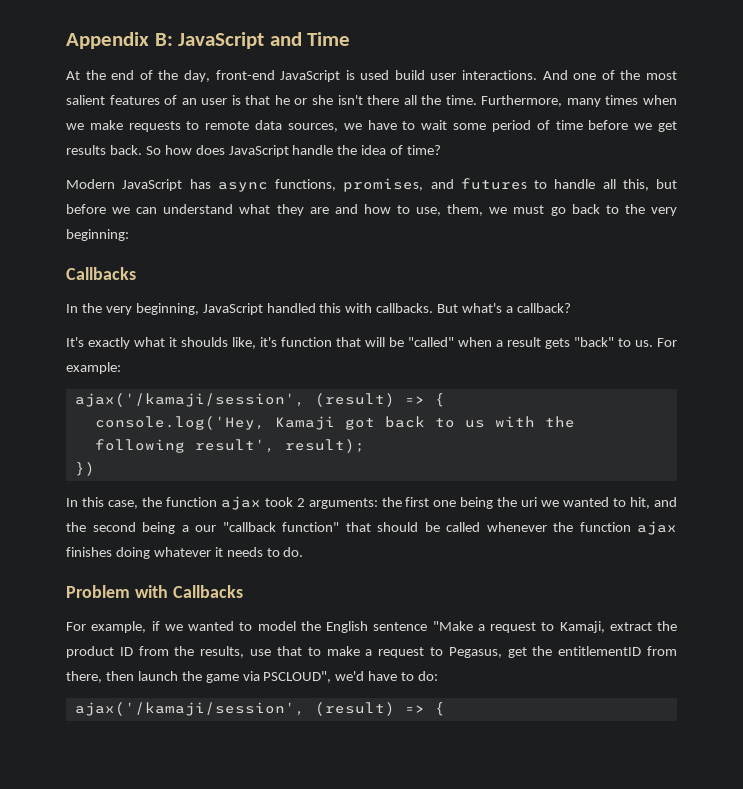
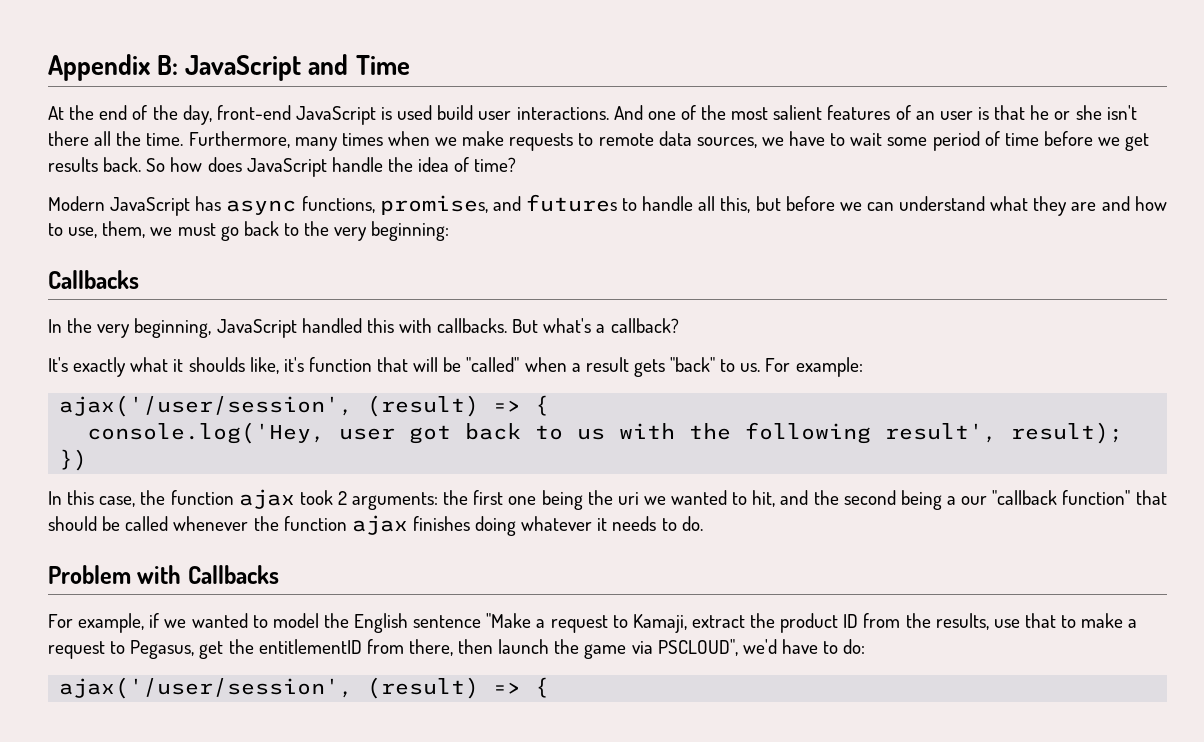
  For example:
- ajax('/kamaji/session', (result) => {
+ ajax('/user/session', (result) => {
- console.log('Hey, Kamaji got back to us with the following result', result);
+ console.log('Hey, user got back to us with the following result', result);
  For example, if we wanted to model the English sentence "Make a request to Kamaji, extract the product ID from the results, use that to make a request to Pegasus, get the entitlementID from there, then launch the game via PSCLOUD", we'd have to do:
- ajax('/kamaji/session', (result) => {
+ ajax('/user/session', (result) => {

